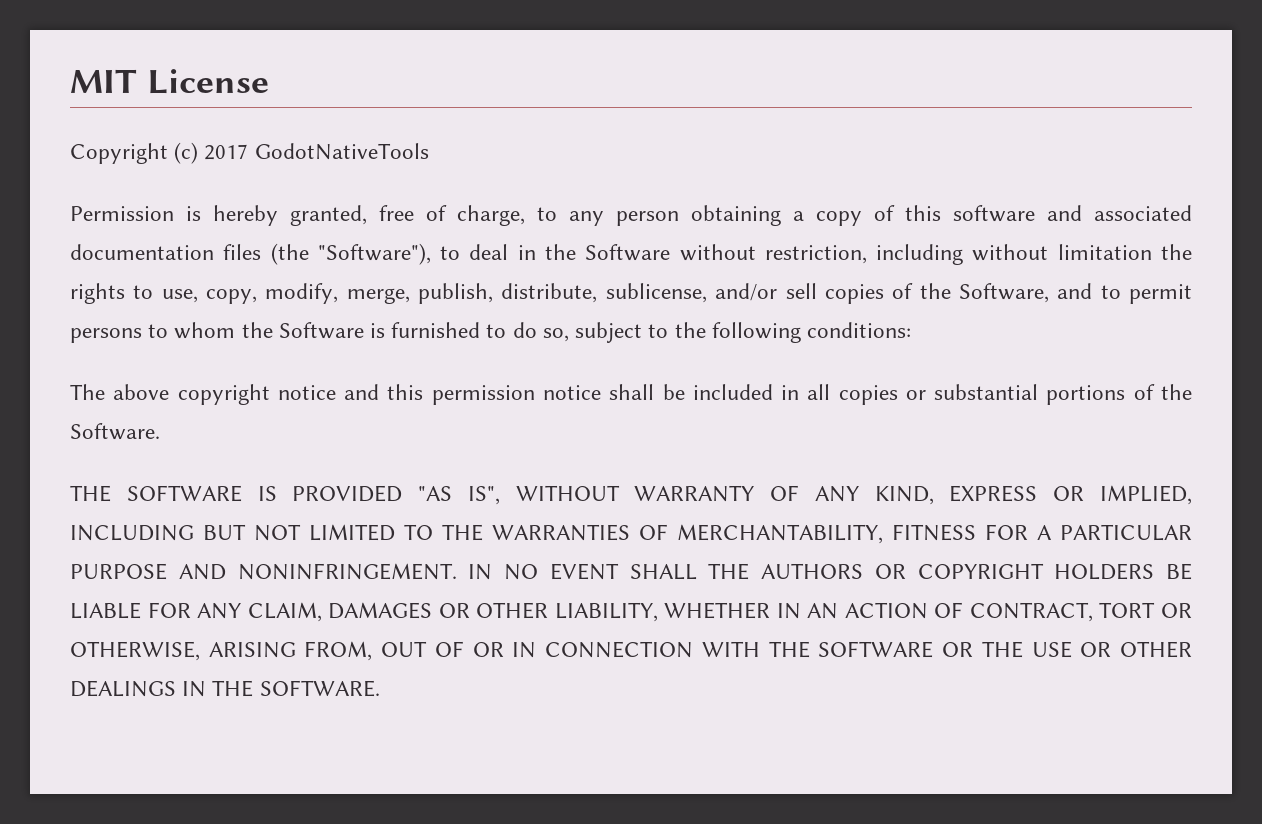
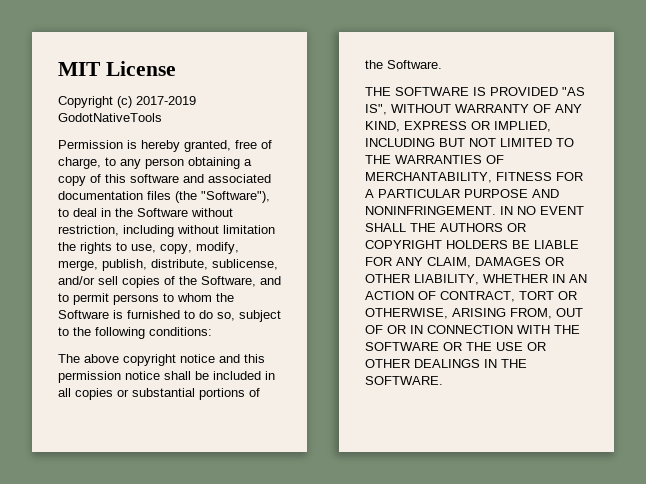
- Copyright (c) 2017 GodotNativeTools
+ Copyright (c) 2017-2019 GodotNativeTools

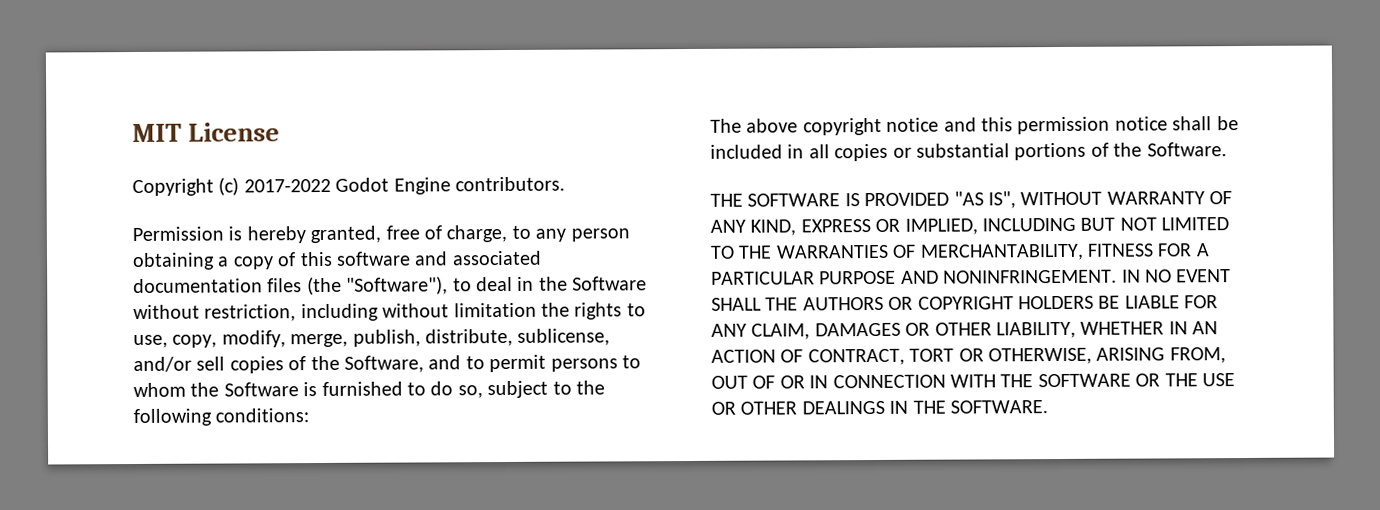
- Copyright (c) 2017-2019 GodotNativeTools
+ Copyright (c) 2017-2022 Godot Engine contributors.

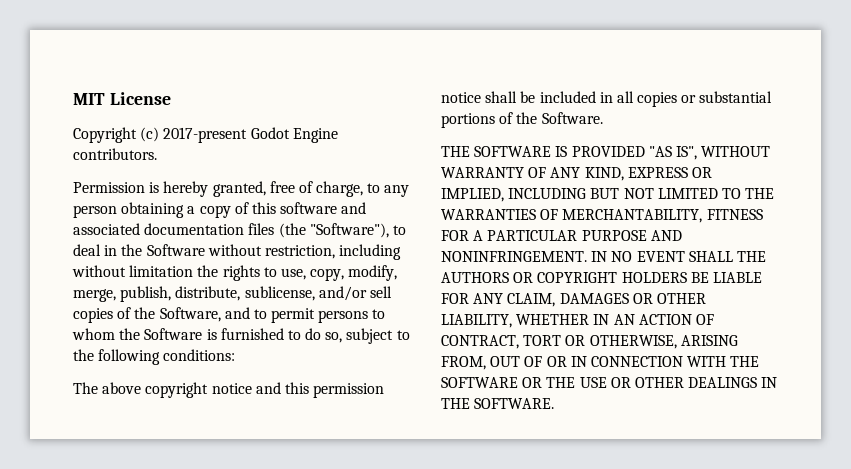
- Copyright (c) 2017-2022 Godot Engine contributors.
+ Copyright (c) 2017-present Godot Engine contributors.

